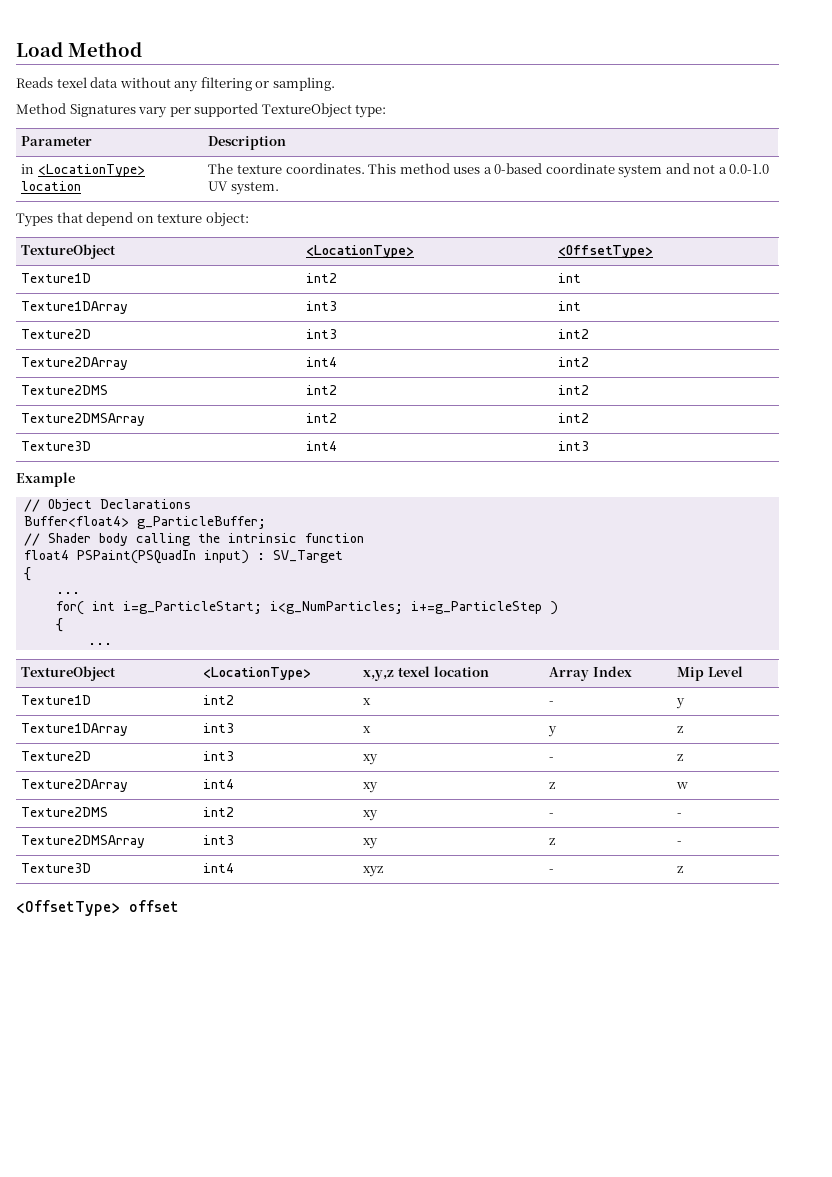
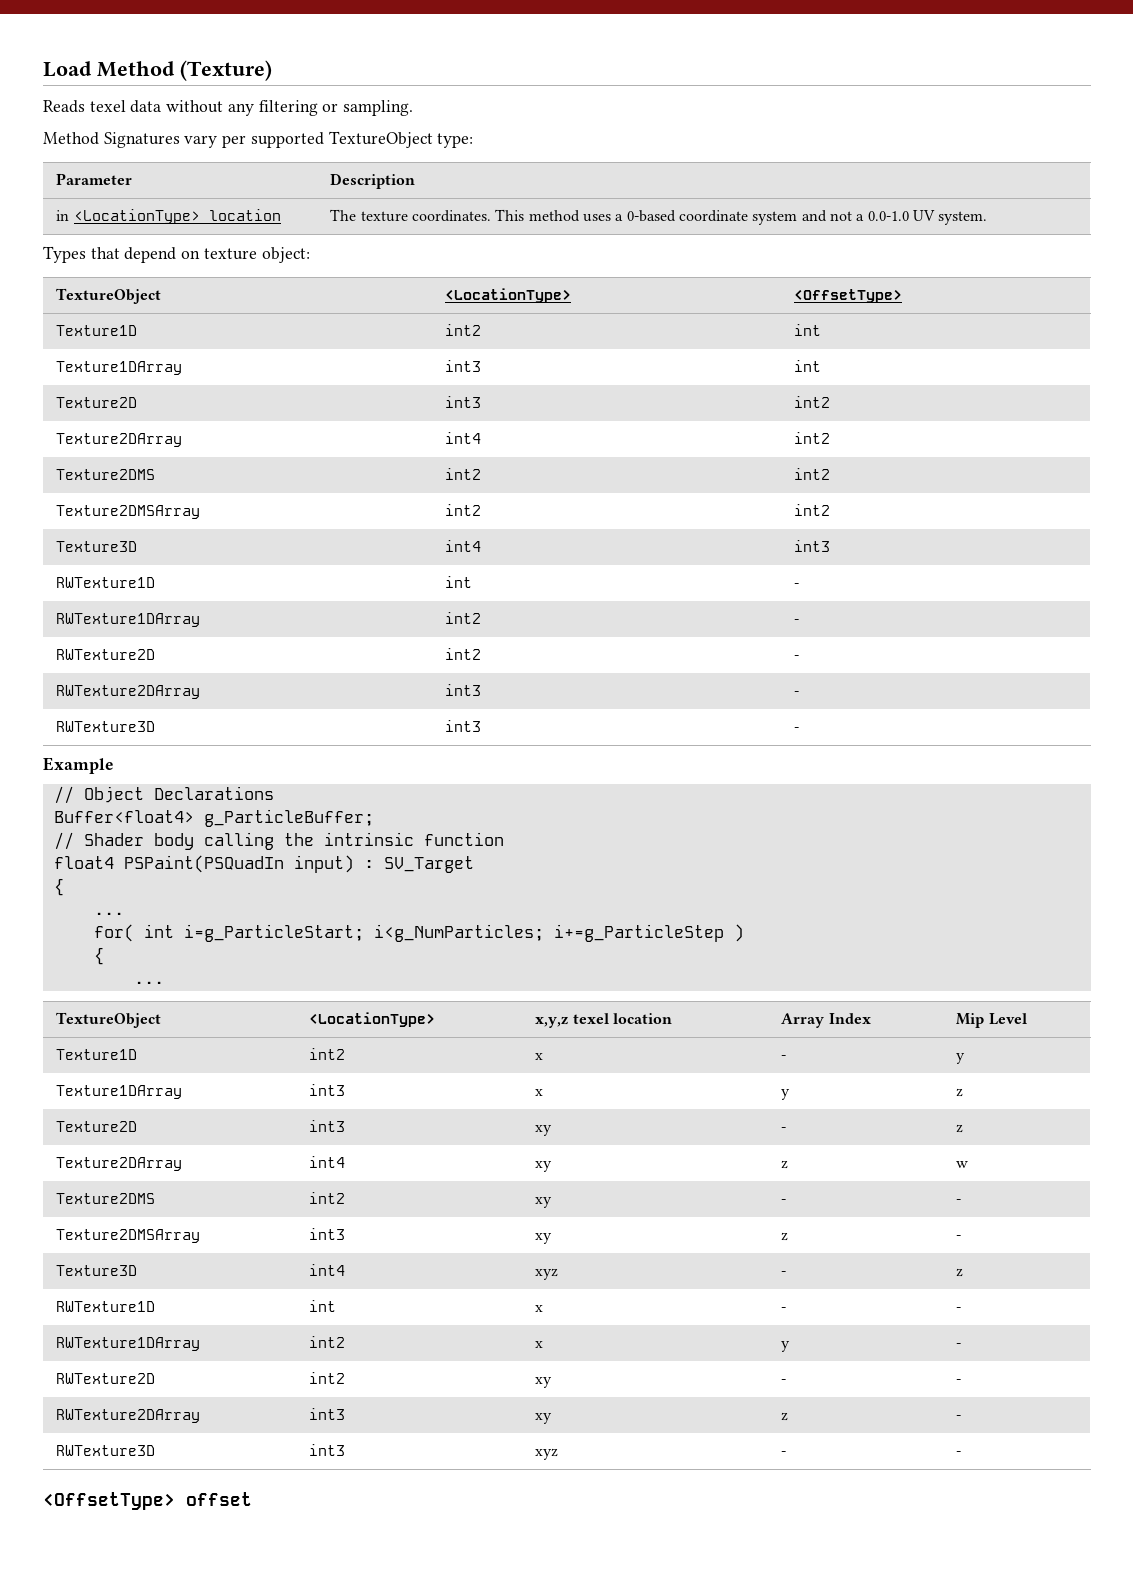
- Load Method
+ Load Method (Texture)
+ RWTexture1D | int | -
+ RWTexture1DArray | int2 | -
+ RWTexture2D | int2 | -
+ RWTexture2DArray | int3 | -
+ RWTexture3D | int3 | -
+ RWTexture1D | int | x | - | -
+ RWTexture1DArray | int2 | x | y | -
+ RWTexture2D | int2 | xy | - | -
+ RWTexture2DArray | int3 | xy | z | -
+ RWTexture3D | int3 | xyz | - | -

